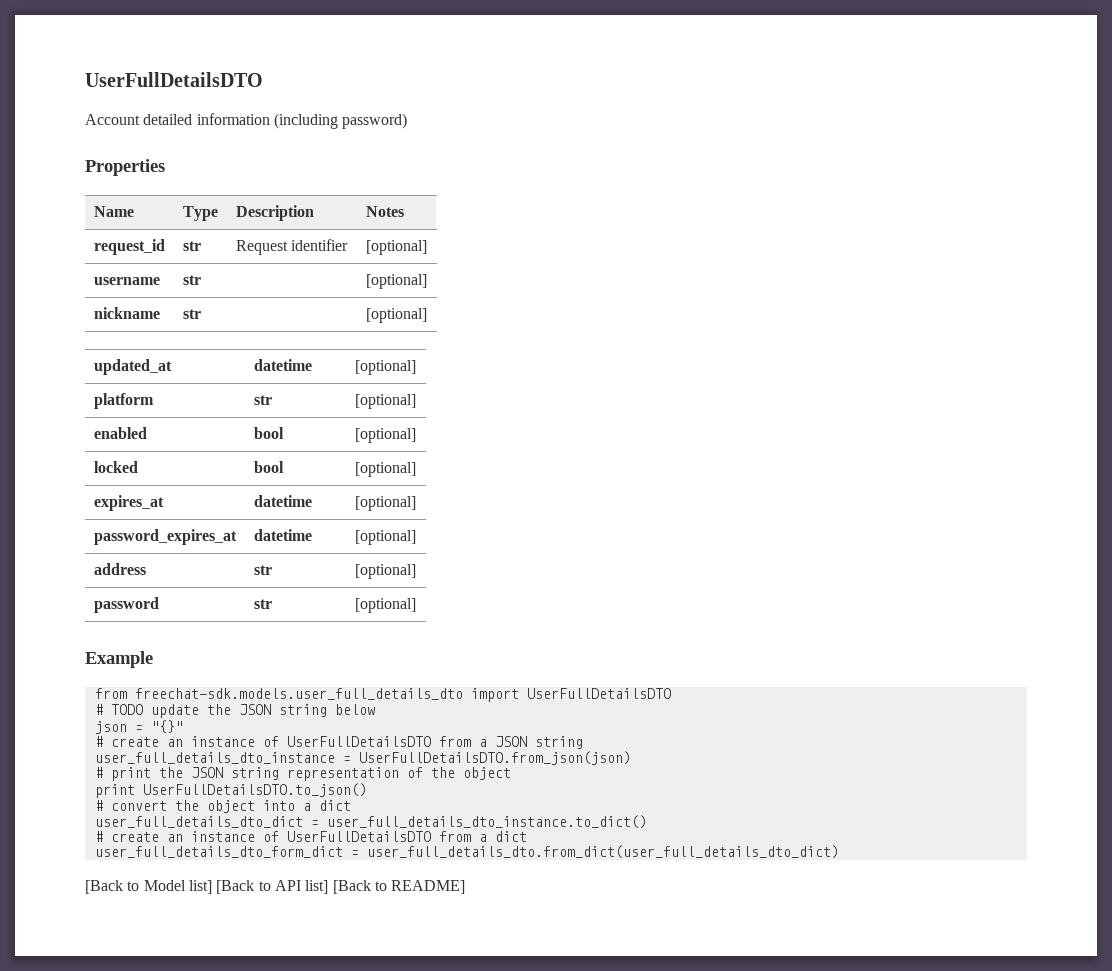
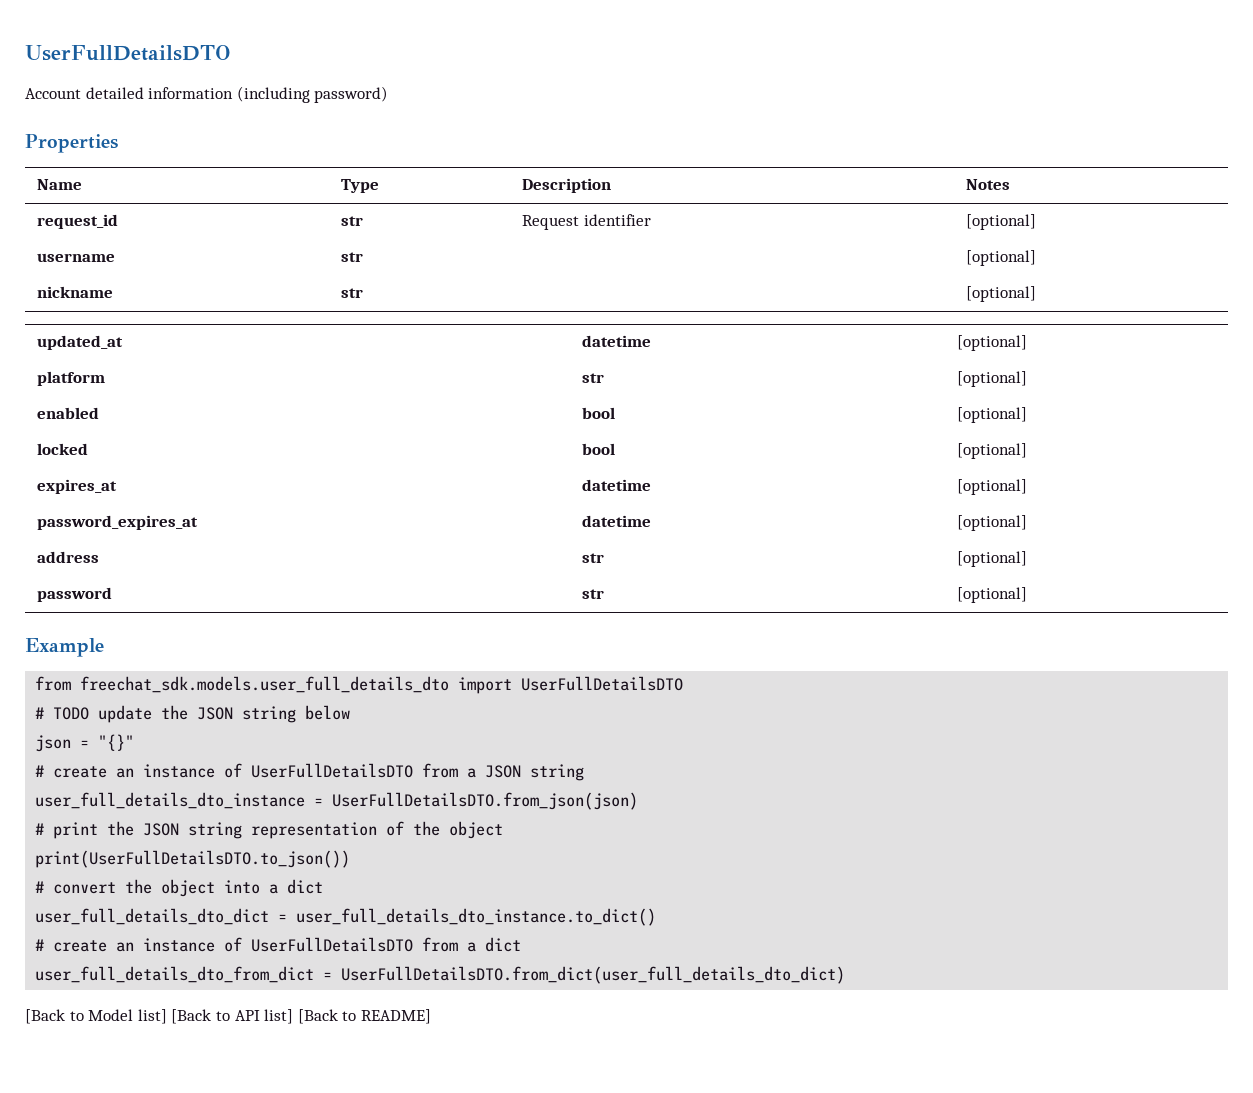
- from freechat-sdk.models.user_full_details_dto import UserFullDetailsDTO
+ from freechat_sdk.models.user_full_details_dto import UserFullDetailsDTO
- print UserFullDetailsDTO.to_json()
+ print(UserFullDetailsDTO.to_json())
- user_full_details_dto_form_dict = user_full_details_dto.from_dict(user_full_details_dto_dict)
+ user_full_details_dto_from_dict = UserFullDetailsDTO.from_dict(user_full_details_dto_dict)

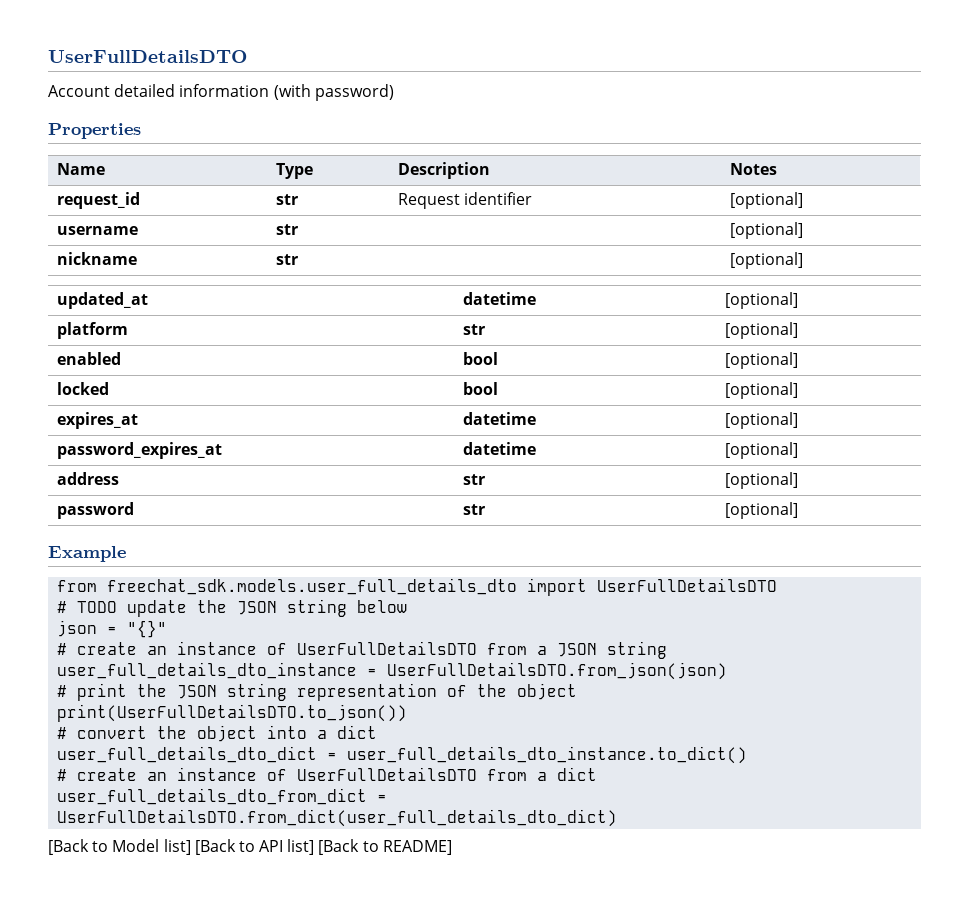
- Account detailed information (including password)
+ Account detailed information (with password)

